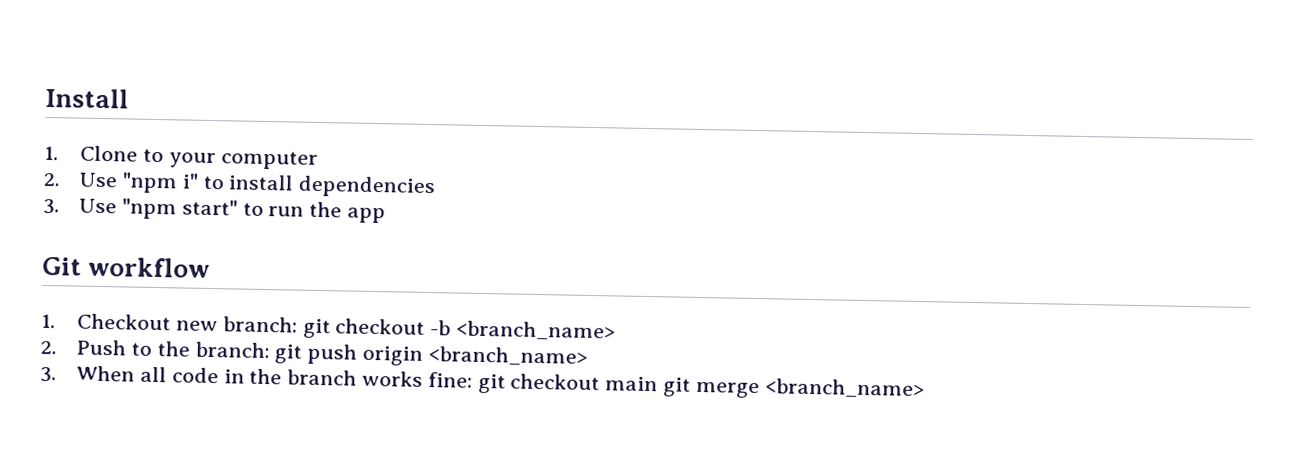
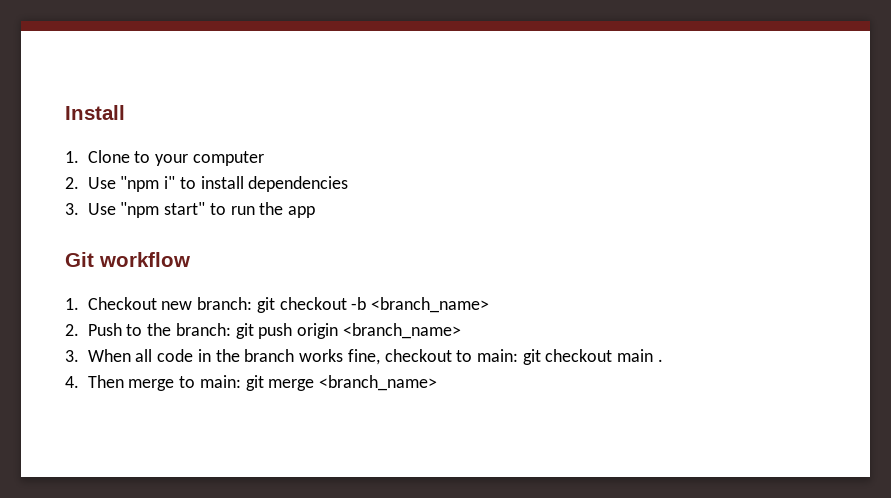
- 3. When all code in the branch works fine: git checkout main git merge <branch_name>
+ 3. When all code in the branch works fine, checkout to main: git checkout main .
+ 4. Then merge to main: git merge <branch_name>

